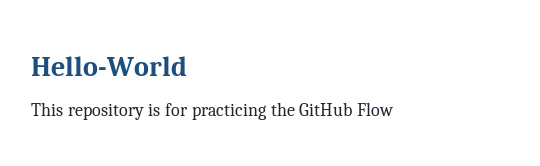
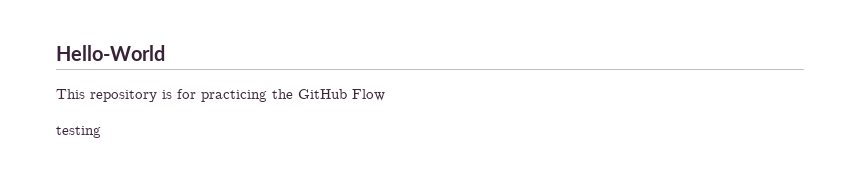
+ testing

